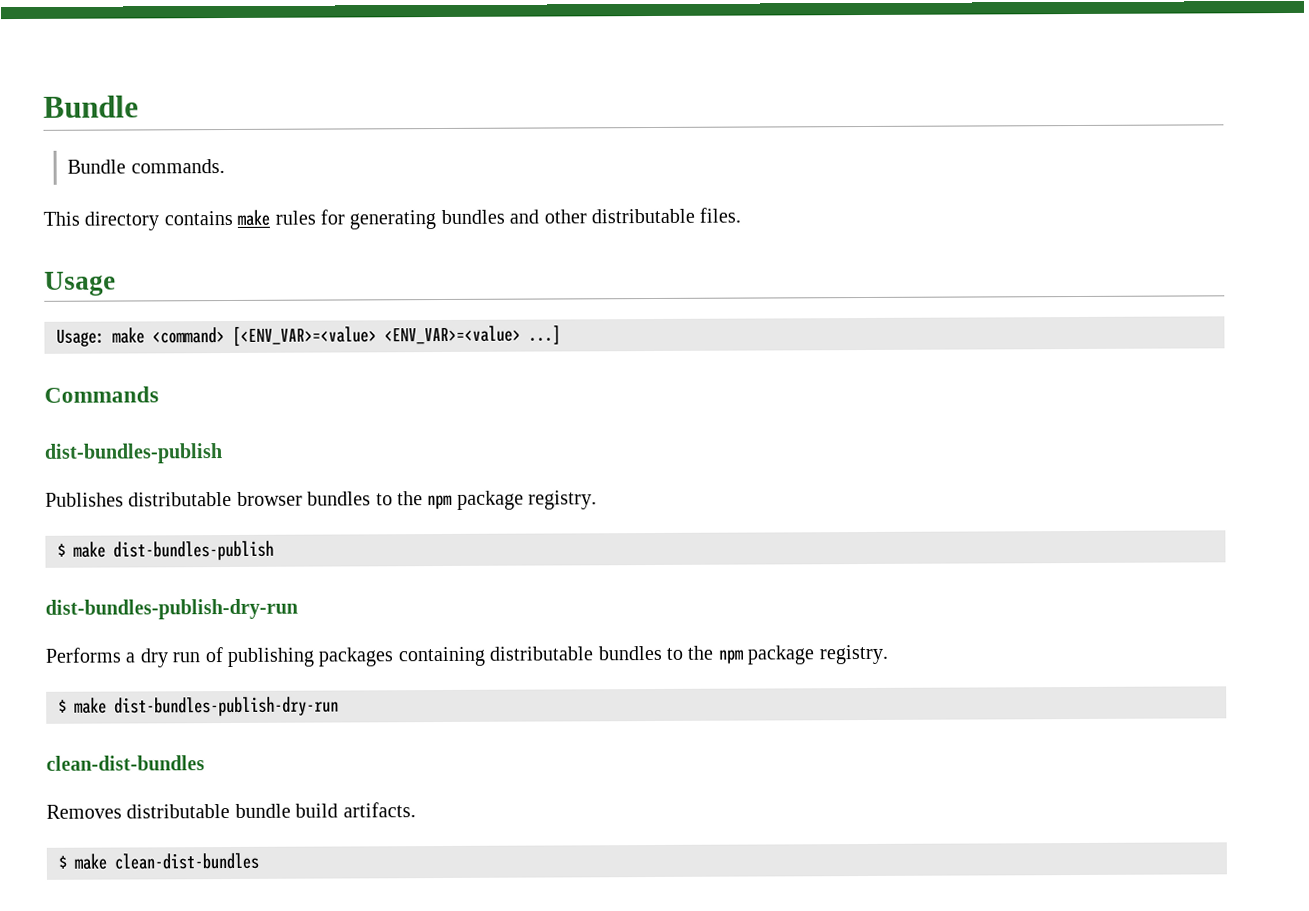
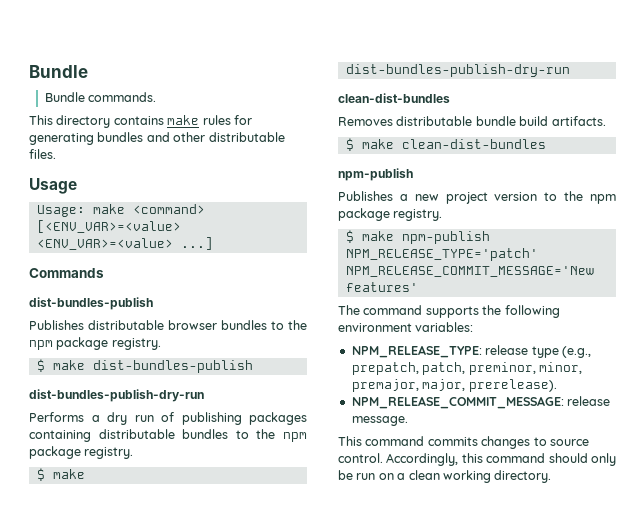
  $ make clean-dist-bundles
+ npm-publish
+ Publishes a new project version to the npm package registry.
+ $ make npm-publish NPM_RELEASE_TYPE='patch' NPM_RELEASE_COMMIT_MESSAGE='New features'
+ The command supports the following environment variables:
+ NPM_RELEASE_TYPE: release type (e.g., prepatch, patch, preminor, minor, premajor, major, prerelease).
+ NPM_RELEASE_COMMIT_MESSAGE: release message.
+ This command commits changes to source control. Accordingly, this command should only be run on a clean working directory.

